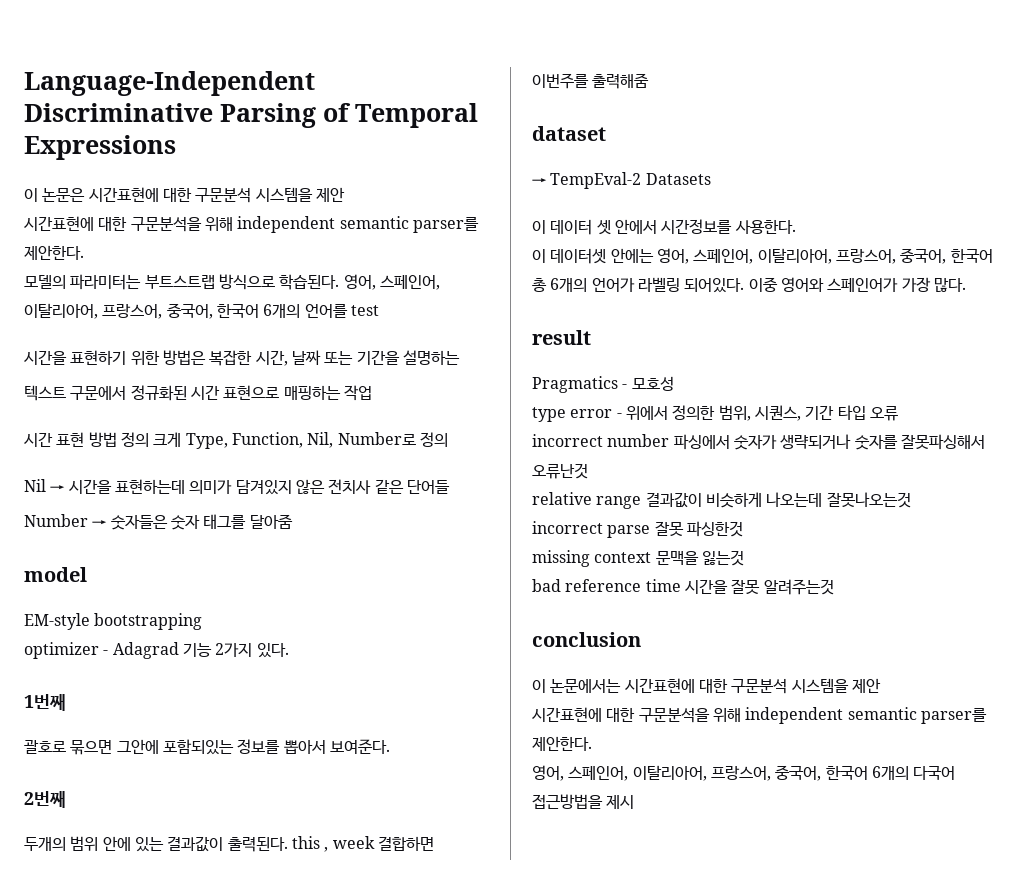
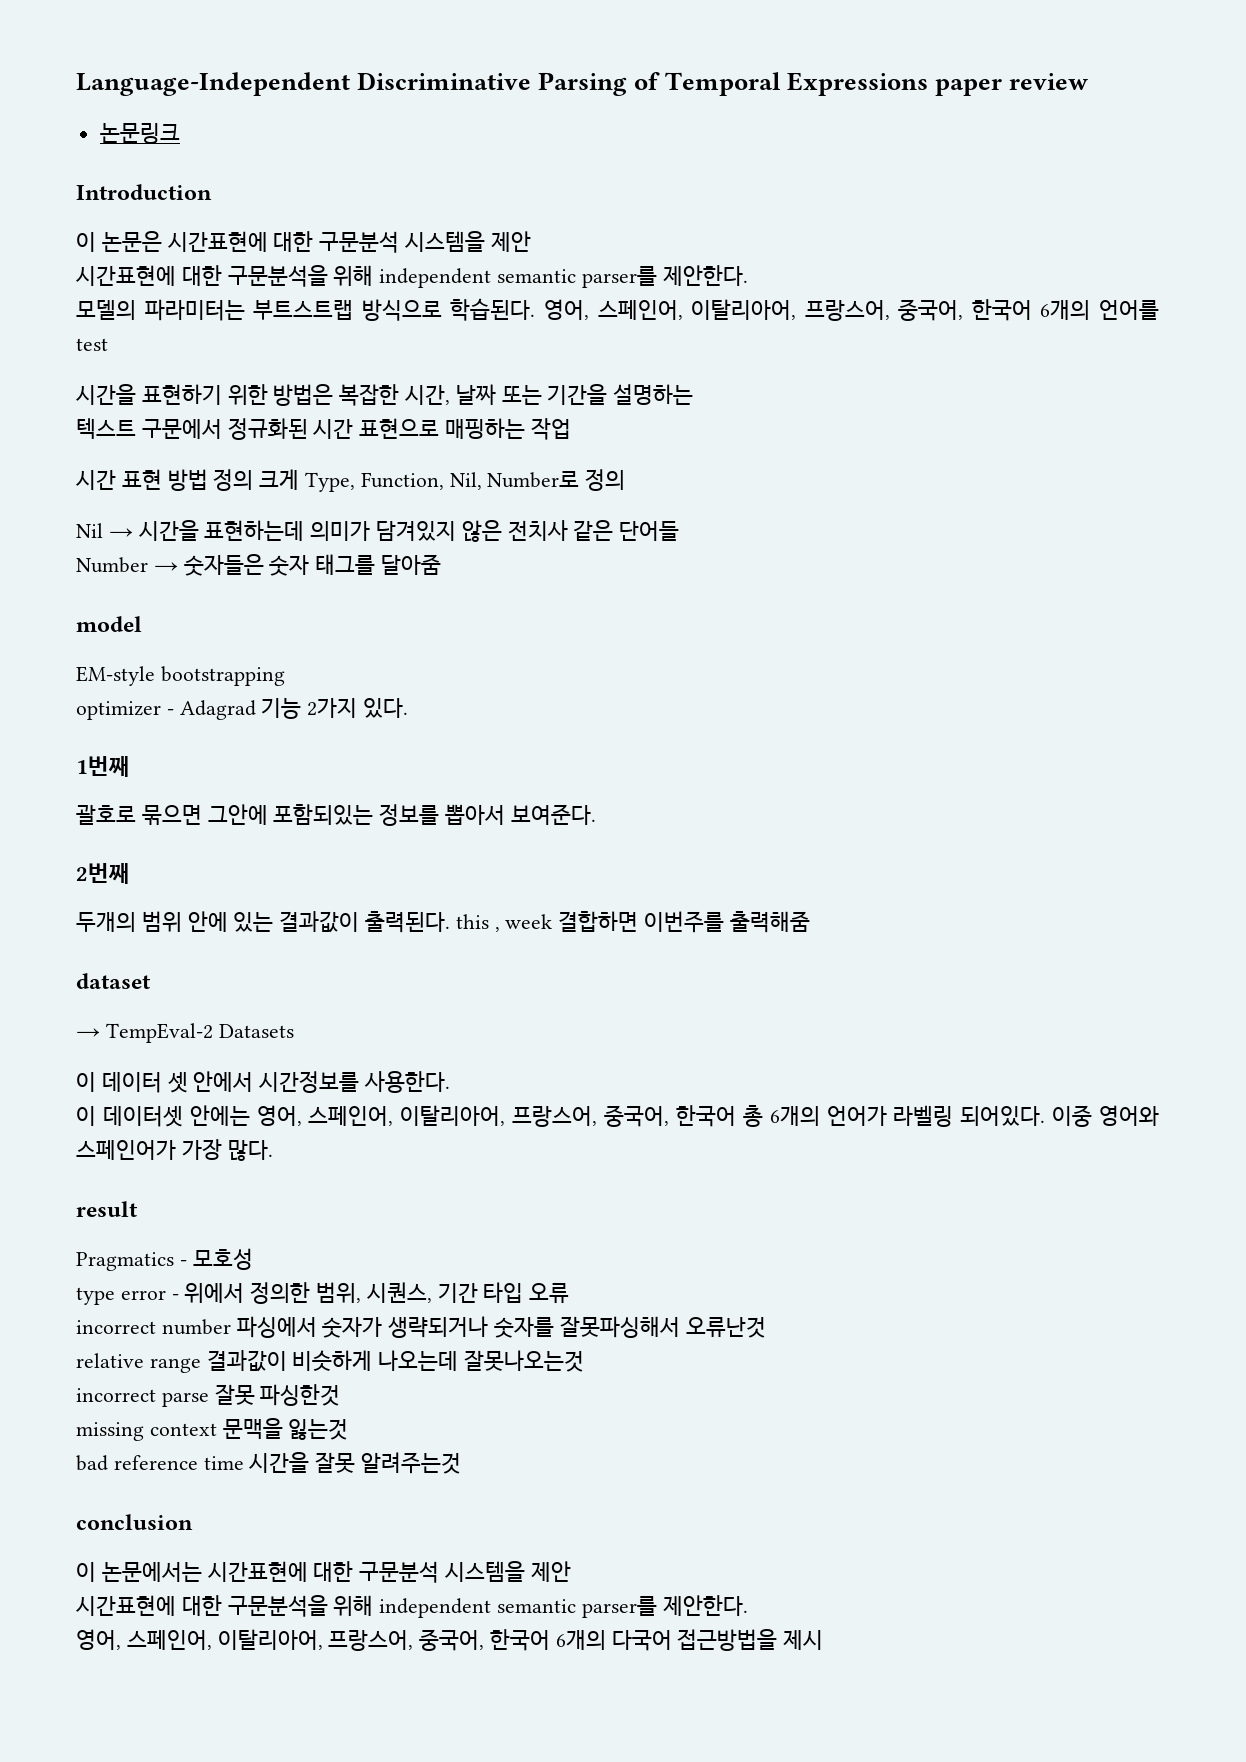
- Language-Independent Discriminative Parsing of Temporal Expressions
+ Language-Independent Discriminative Parsing of Temporal Expressions paper review
+ 논문링크
+ Introduction

